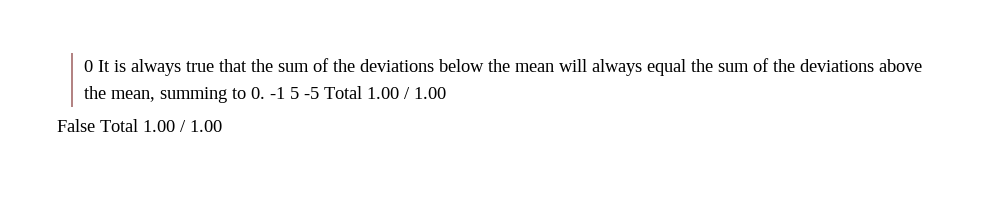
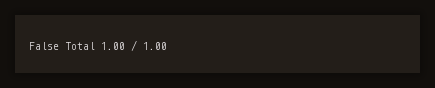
- 0 It is always true that the sum of the deviations below the mean will always equal the sum of the deviations above the mean, summing to 0. -1 5 -5 Total 1.00 / 1.00

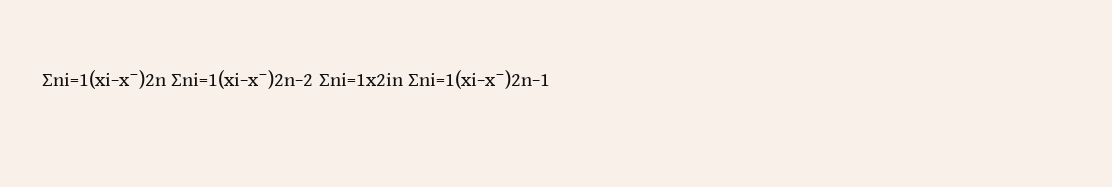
- False Total 1.00 / 1.00
+ ∑ni=1(xi−x¯)2n ∑ni=1(xi−x¯)2n−2 ∑ni=1x2in ∑ni=1(xi−x¯)2n−1

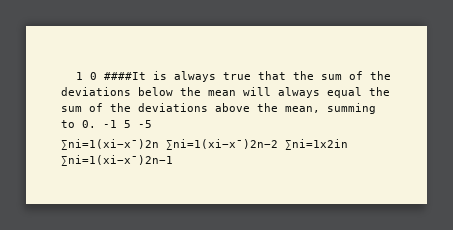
+ 1 0 ####It is always true that the sum of the deviations below the mean will always equal the sum of the deviations above the mean, summing to 0. -1 5 -5

